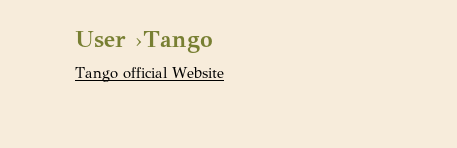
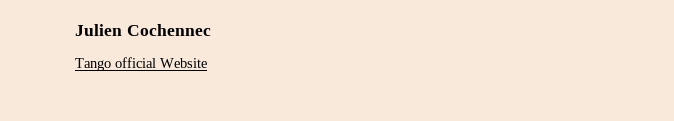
- User ›Tango
+ Julien Cochennec

